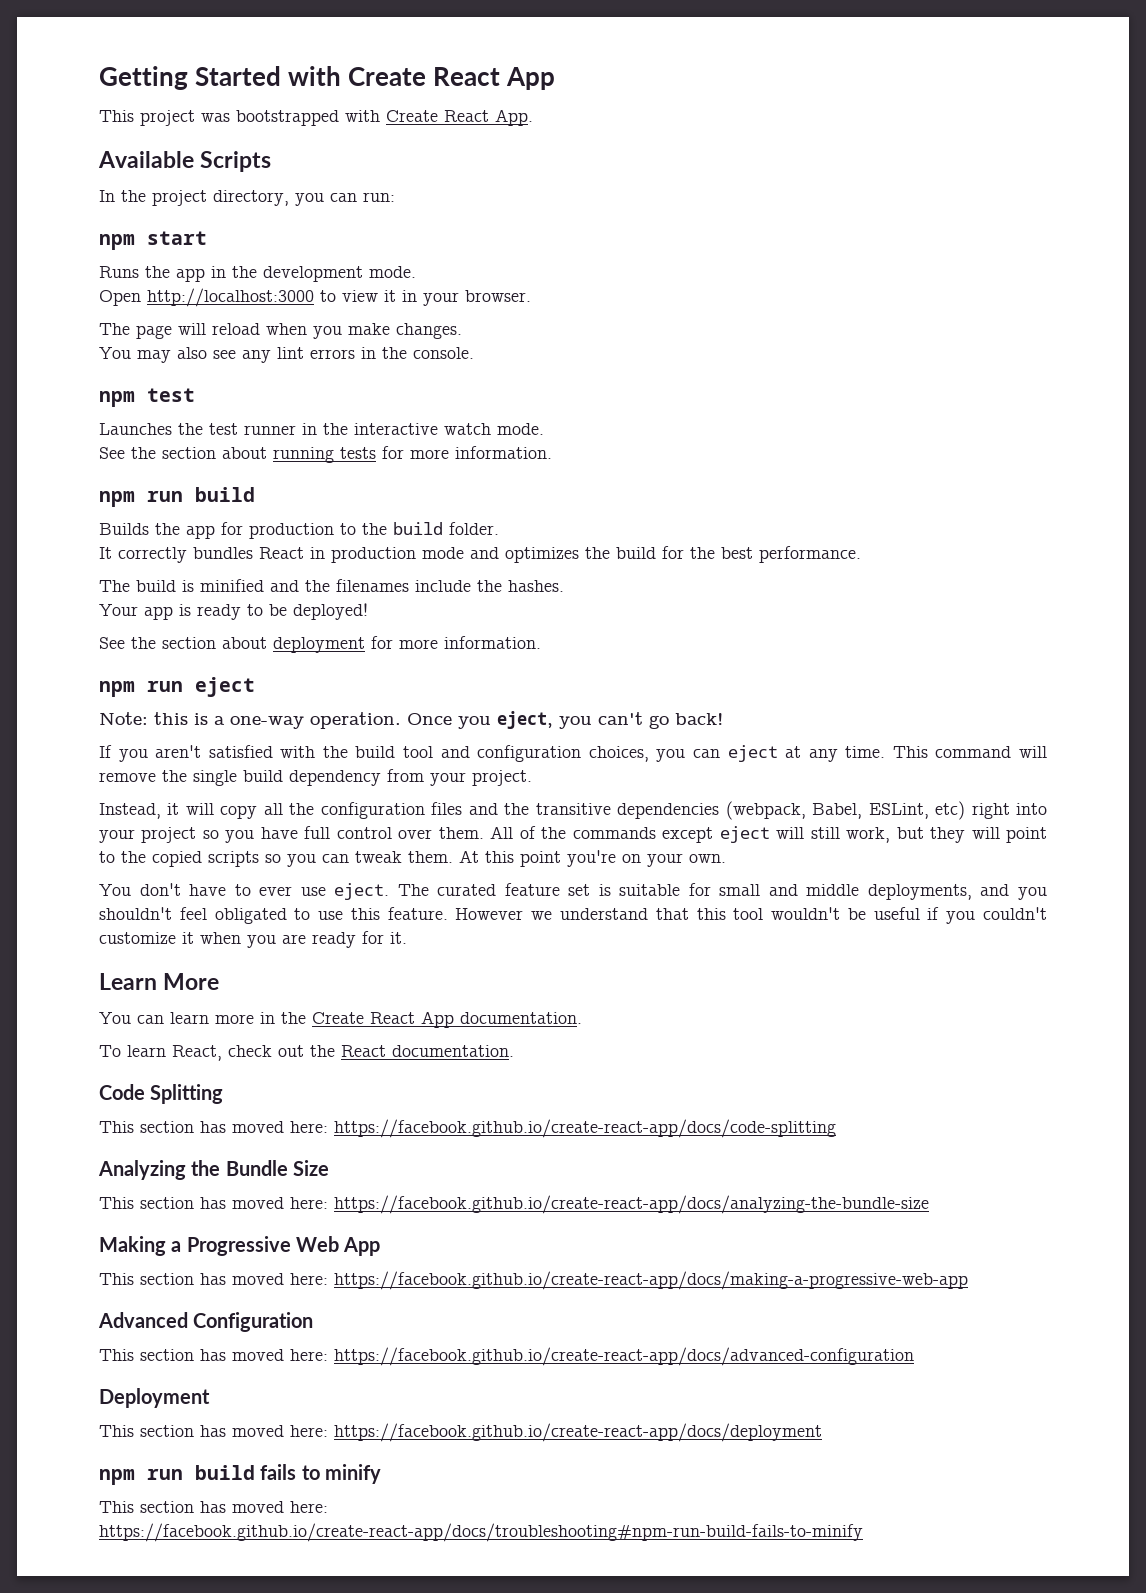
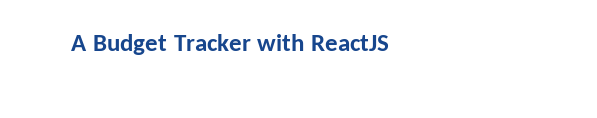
- Getting Started with Create React App
- This project was bootstrapped with Create React App.
- Available Scripts
- In the project directory, you can run:
- npm start
- Runs the app in the development mode.
- Open http://localhost:3000 to view it in your browser.
- The page will reload when you make changes.
- You may also see any lint errors in the console.
- npm test
- Launches the test runner in the interactive watch mode.
- See the section about running tests for more information.
- npm run build
- Builds the app for production to the build folder.
- It correctly bundles React in production mode and optimizes the build for the best performance.
- The build is minified and the filenames include the hashes.
- Your app is ready to be deployed!
- See the section about deployment for more information.
- npm run eject
- Note: this is a one-way operation. Once you eject, you can't go back!
- If you aren't satisfied with the build tool and configuration choices, you can eject at any time. This command will remove the single build dependency from your project.
- Instead, it will copy all the configuration files and the transitive dependencies (webpack, Babel, ESLint, etc) right into your project so you have full control over them. All of the commands except eject will still work, but they will point to the copied scripts so you can tweak them. At this point you're on your own.
- You don't have to ever use eject. The curated feature set is suitable for small and middle deployments, and you shouldn't feel obligated to use this feature. However we understand that this tool wouldn't be useful if you couldn't customize it when you are ready for it.
- Learn More
- You can learn more in the Create React App documentation.
- To learn React, check out the React documentation.
- Code Splitting
- This section has moved here: https://facebook.github.io/create-react-app/docs/code-splitting
- Analyzing the Bundle Size
- This section has moved here: https://facebook.github.io/create-react-app/docs/analyzing-the-bundle-size
- Making a Progressive Web App
- This section has moved here: https://facebook.github.io/create-react-app/docs/making-a-progressive-web-app
- Advanced Configuration
- This section has moved here: https://facebook.github.io/create-react-app/docs/advanced-configuration
- Deployment
- This section has moved here: https://facebook.github.io/create-react-app/docs/deployment
- npm run build fails to minify
- This section has moved here: https://facebook.github.io/create-react-app/docs/troubleshooting#npm-run-build-fails-to-minify
+ A Budget Tracker with ReactJS

